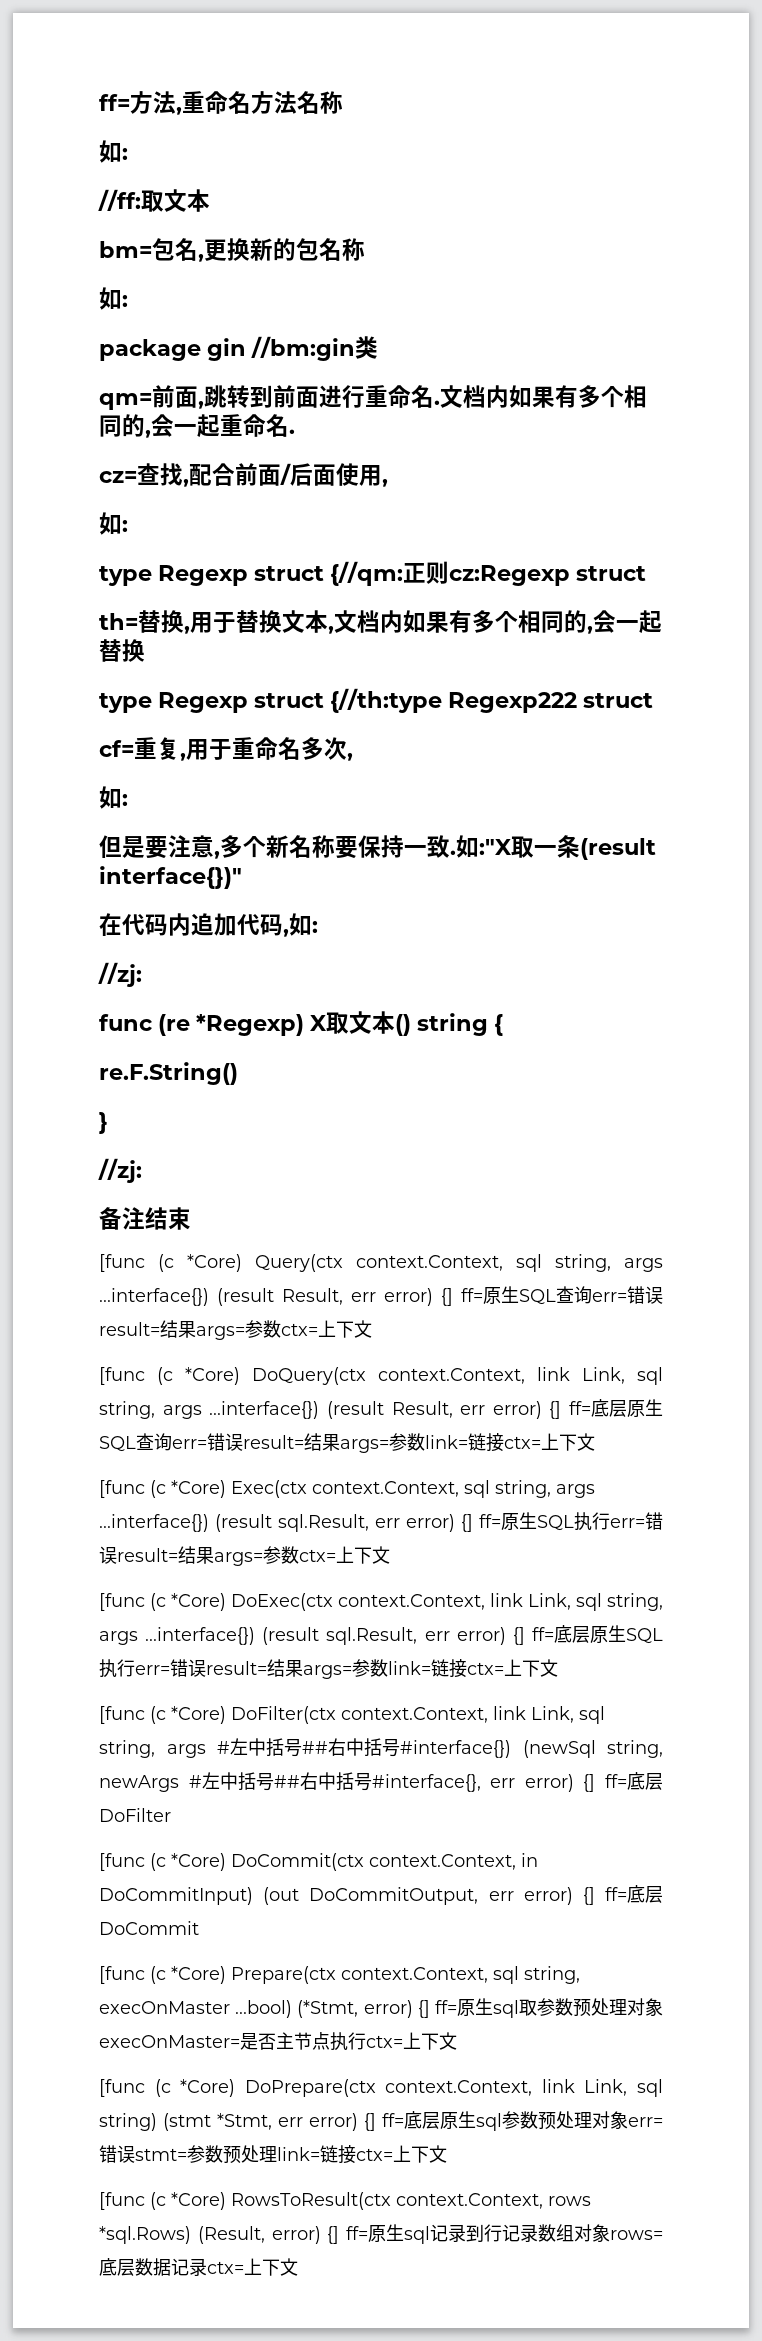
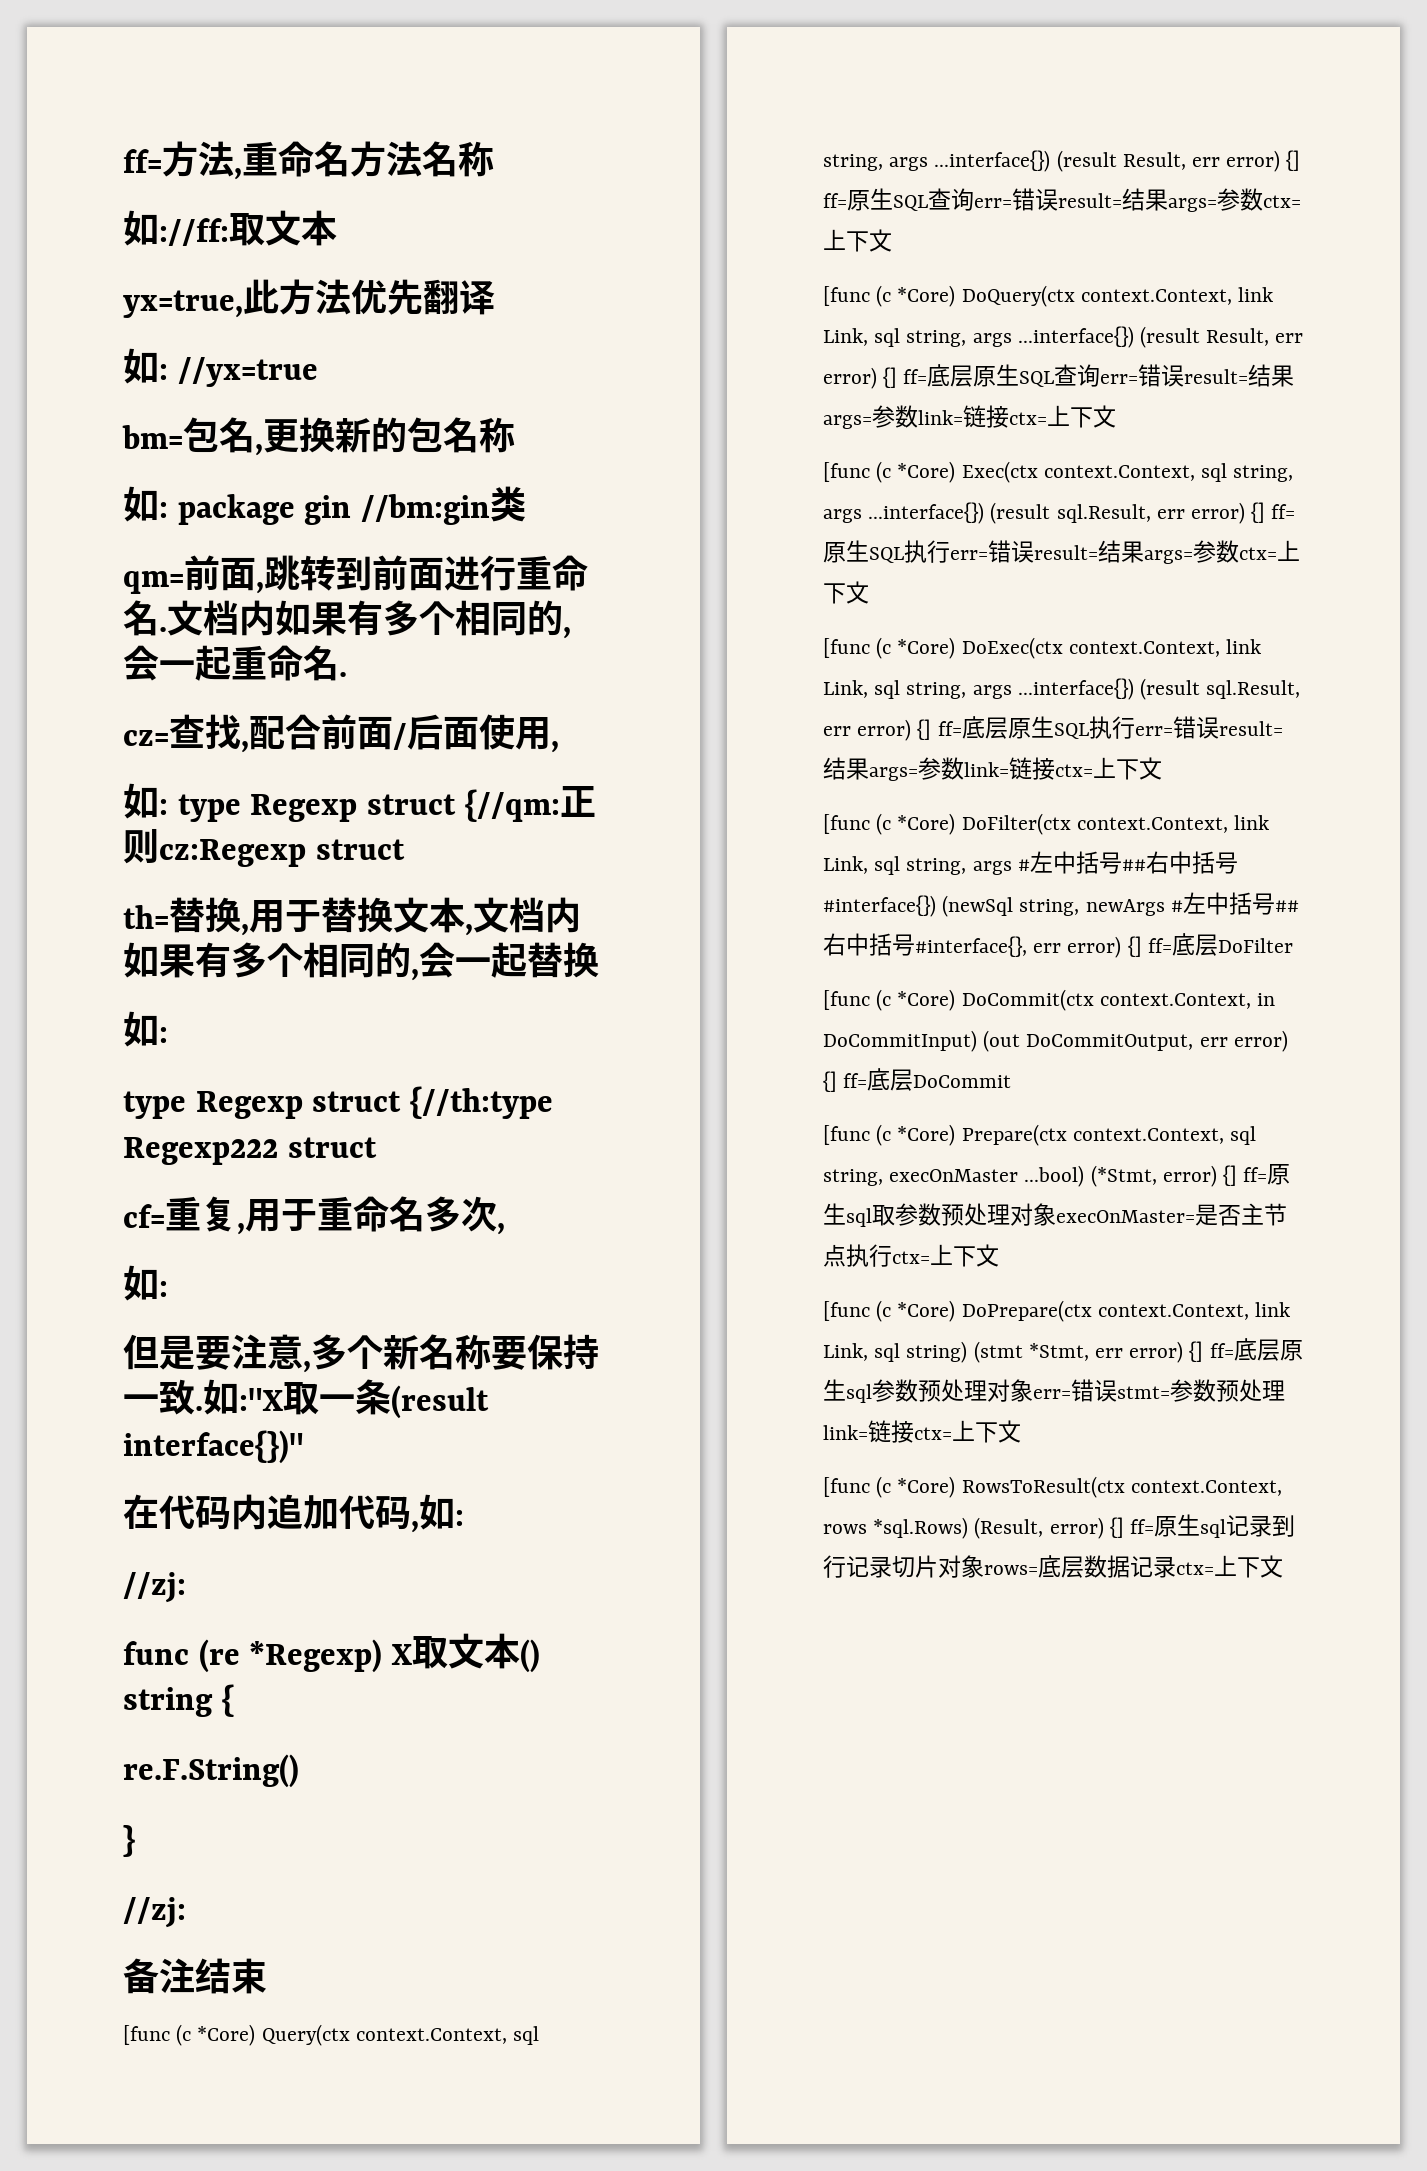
  ff=方法,重命名方法名称
- 如:
- //ff:取文本
+ 如://ff:取文本
+ yx=true,此方法优先翻译
+ 如: //yx=true
  bm=包名,更换新的包名称
- 如:
- package gin //bm:gin类
+ 如: package gin //bm:gin类
  cz=查找,配合前面/后面使用,
- 如:
- type Regexp struct {//qm:正则cz:Regexp struct
+ 如: type Regexp struct {//qm:正则cz:Regexp struct
  th=替换,用于替换文本,文档内如果有多个相同的,会一起替换
+ 如:
- [func (c *Core) RowsToResult(ctx context.Context, rows *sql.Rows) (Result, error) {] ff=原生sql记录到行记录数组对象rows=底层数据记录ctx=上下文
+ [func (c *Core) RowsToResult(ctx context.Context, rows *sql.Rows) (Result, error) {] ff=原生sql记录到行记录切片对象rows=底层数据记录ctx=上下文

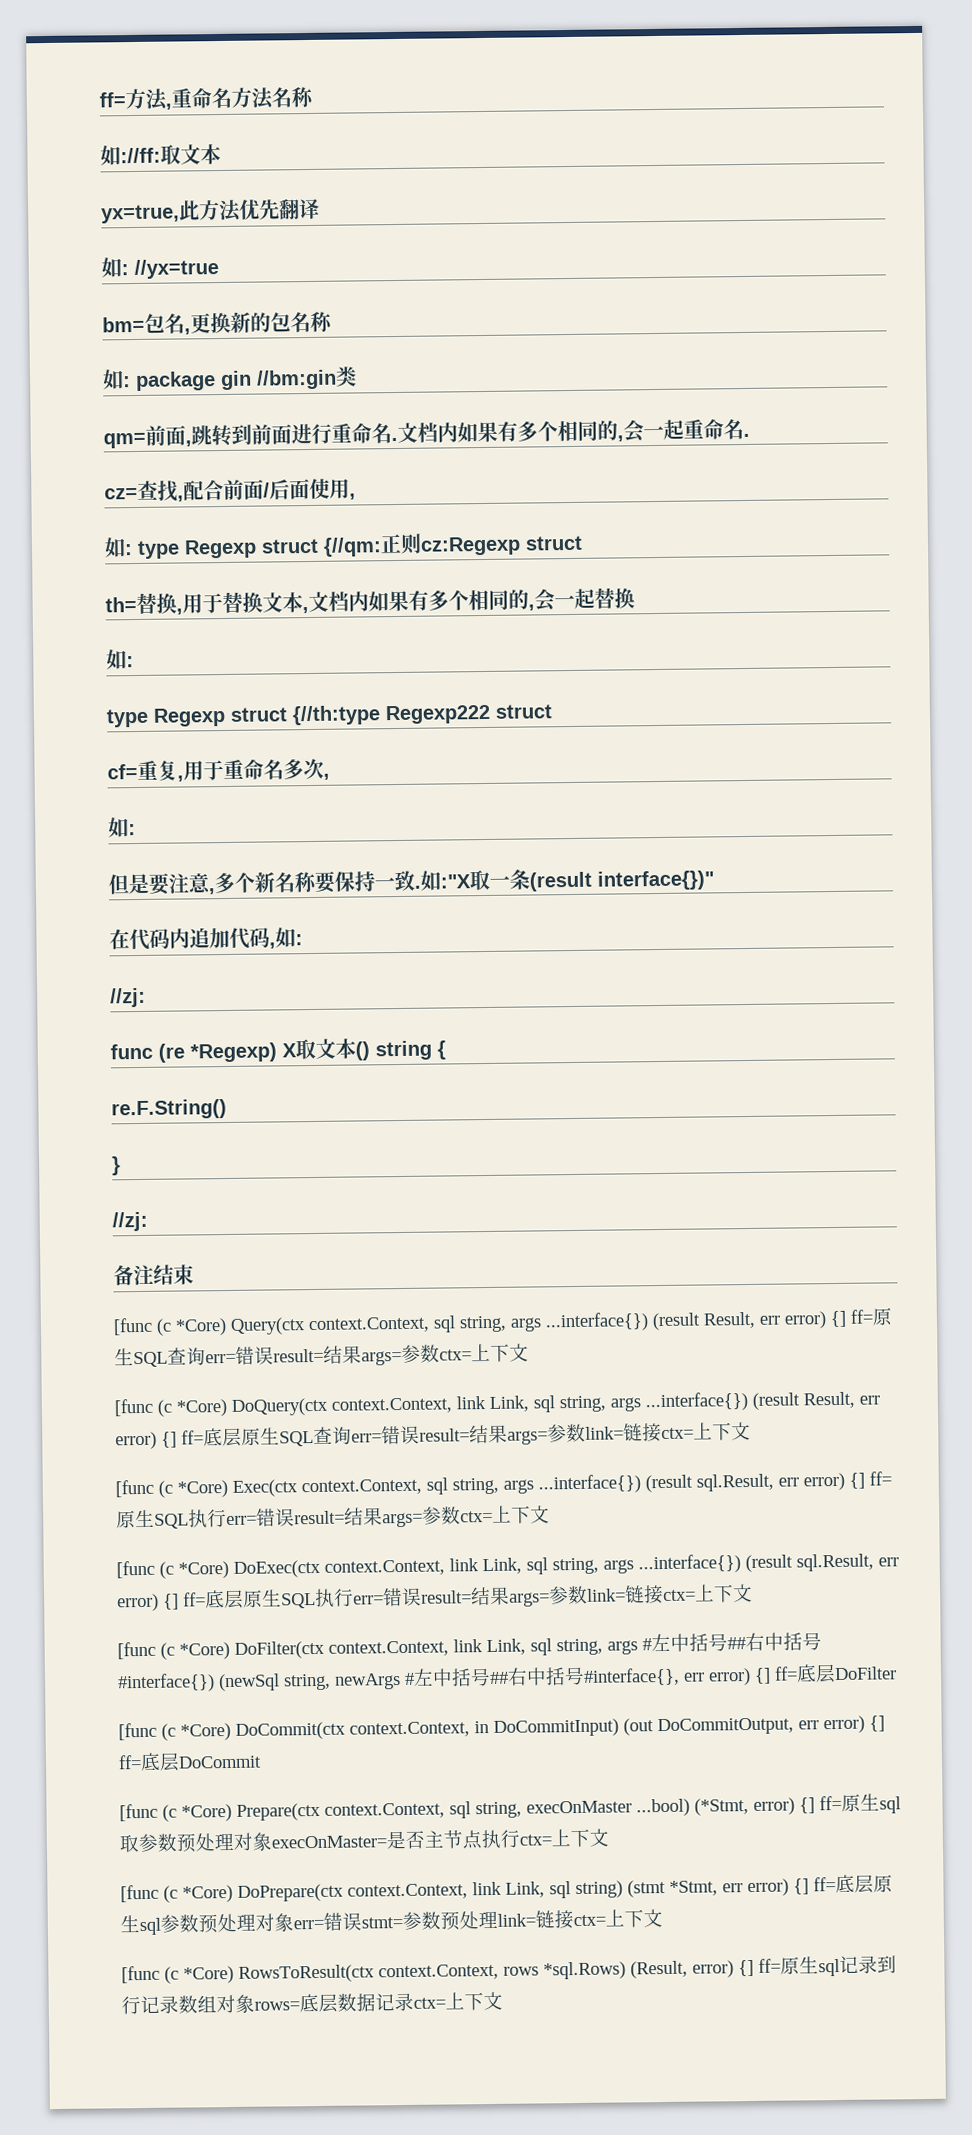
- [func (c *Core) RowsToResult(ctx context.Context, rows *sql.Rows) (Result, error) {] ff=原生sql记录到行记录切片对象rows=底层数据记录ctx=上下文
+ [func (c *Core) RowsToResult(ctx context.Context, rows *sql.Rows) (Result, error) {] ff=原生sql记录到行记录数组对象rows=底层数据记录ctx=上下文

